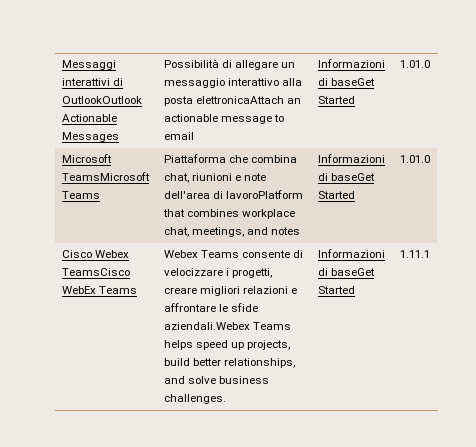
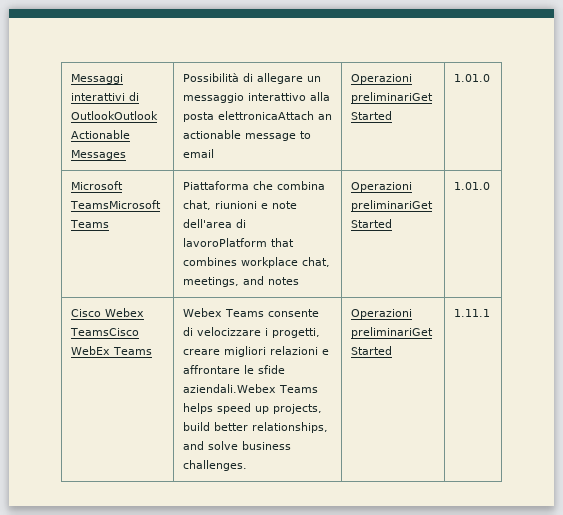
- Messaggi interattivi di OutlookOutlook Actionable Messages | Possibilità di allegare un messaggio interattivo alla posta elettronicaAttach an actionable message to email | Informazioni di baseGet Started | 1.01.0
+ Messaggi interattivi di OutlookOutlook Actionable Messages | Possibilità di allegare un messaggio interattivo alla posta elettronicaAttach an actionable message to email | Operazioni preliminariGet Started | 1.01.0
- Microsoft TeamsMicrosoft Teams | Piattaforma che combina chat, riunioni e note dell'area di lavoroPlatform that combines workplace chat, meetings, and notes | Informazioni di baseGet Started | 1.01.0
+ Microsoft TeamsMicrosoft Teams | Piattaforma che combina chat, riunioni e note dell'area di lavoroPlatform that combines workplace chat, meetings, and notes | Operazioni preliminariGet Started | 1.01.0
- Cisco Webex TeamsCisco WebEx Teams | Webex Teams consente di velocizzare i progetti, creare migliori relazioni e affrontare le sfide aziendali.Webex Teams helps speed up projects, build better relationships, and solve business challenges. | Informazioni di baseGet Started | 1.11.1
+ Cisco Webex TeamsCisco WebEx Teams | Webex Teams consente di velocizzare i progetti, creare migliori relazioni e affrontare le sfide aziendali.Webex Teams helps speed up projects, build better relationships, and solve business challenges. | Operazioni preliminariGet Started | 1.11.1

